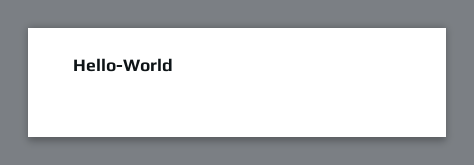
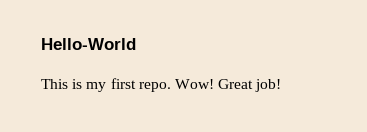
+ This is my first repo. Wow! Great job!

